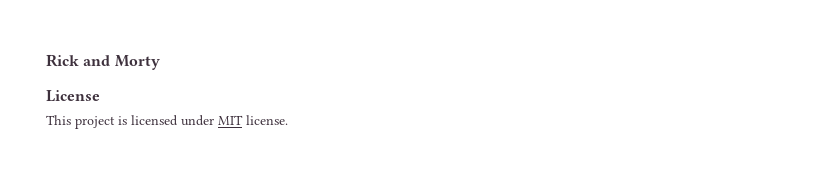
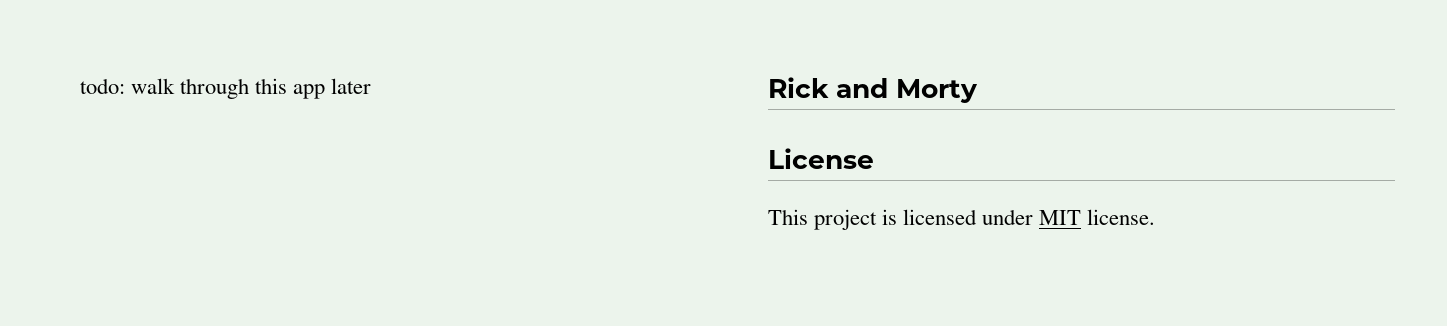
+ todo: walk through this app later

